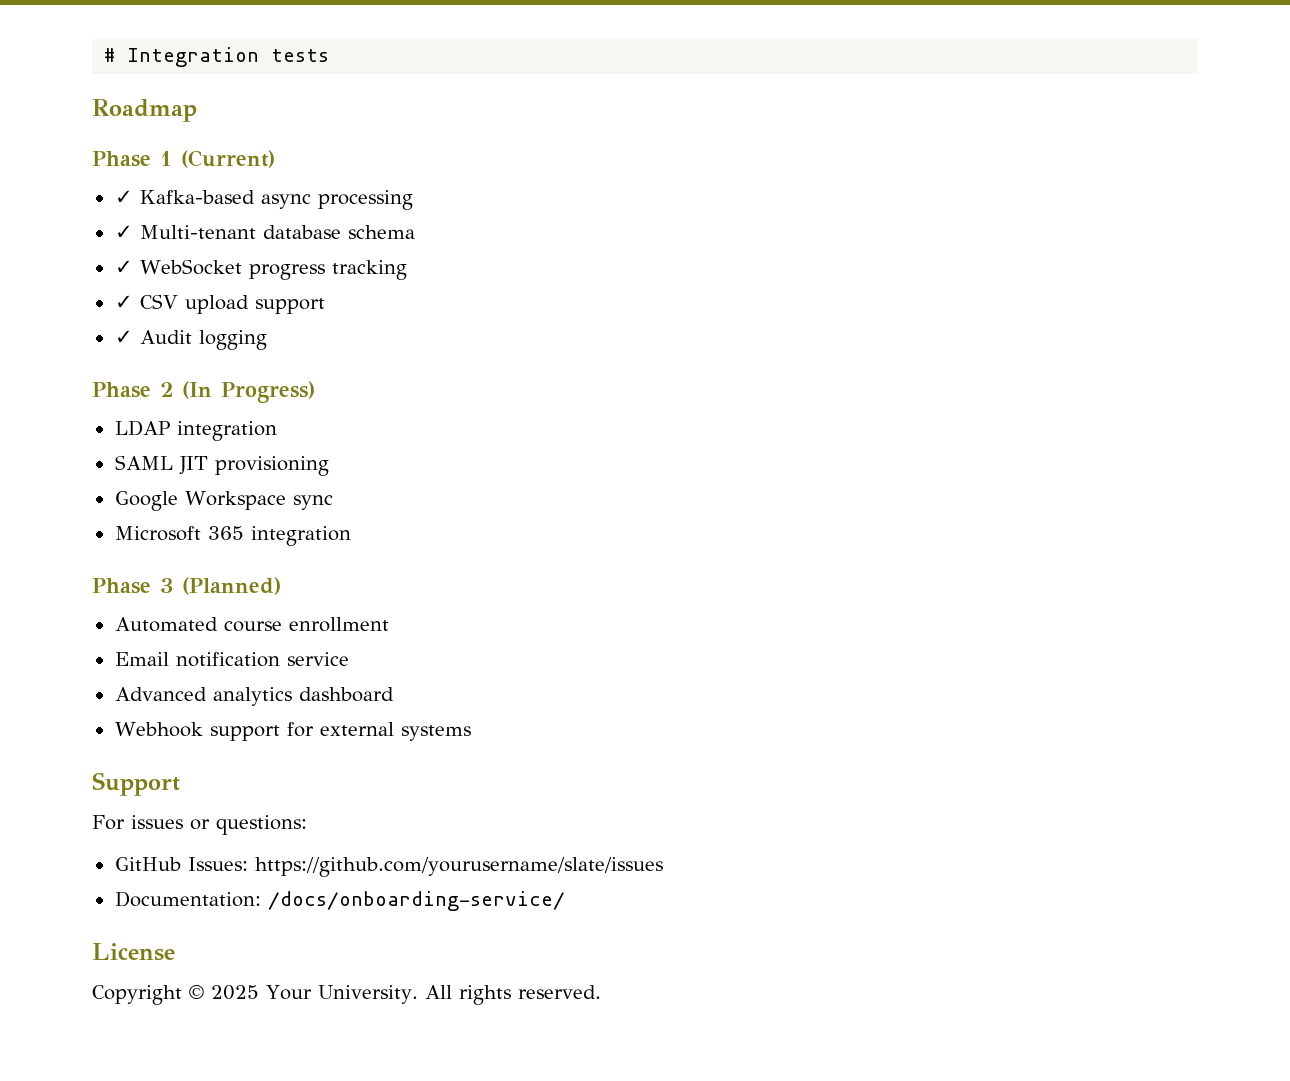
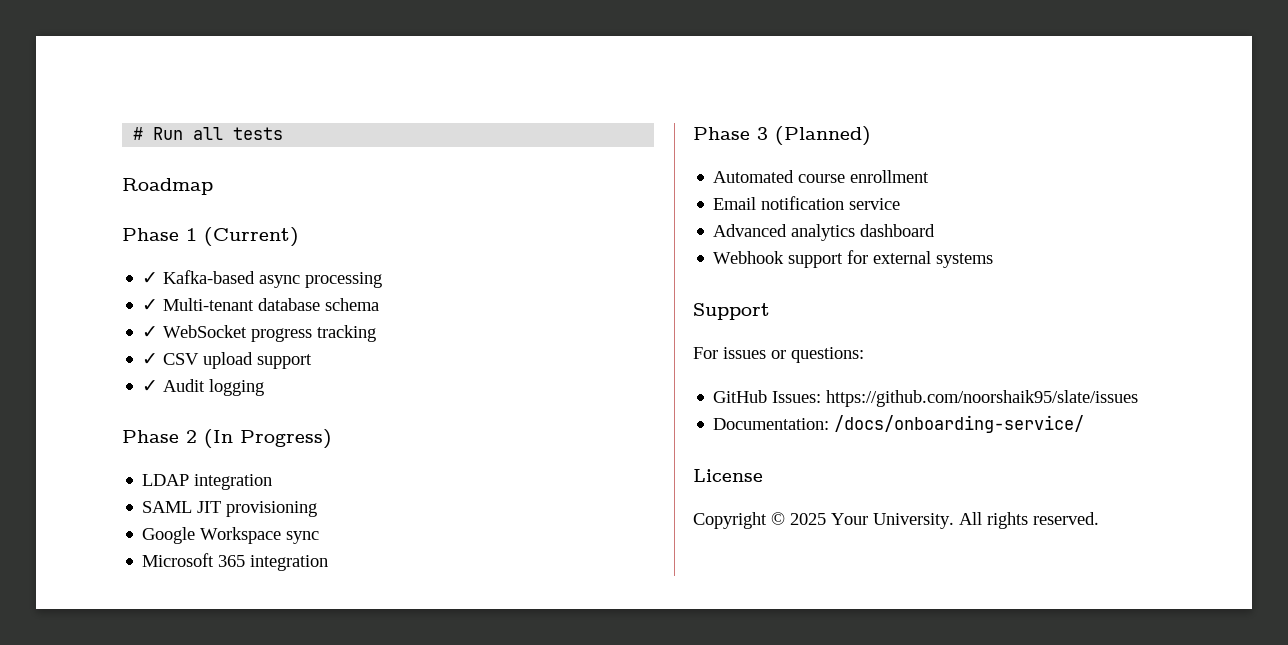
- # Integration tests
+ # Run all tests
- GitHub Issues: https://github.com/yourusername/slate/issues
+ GitHub Issues: https://github.com/noorshaik95/slate/issues

